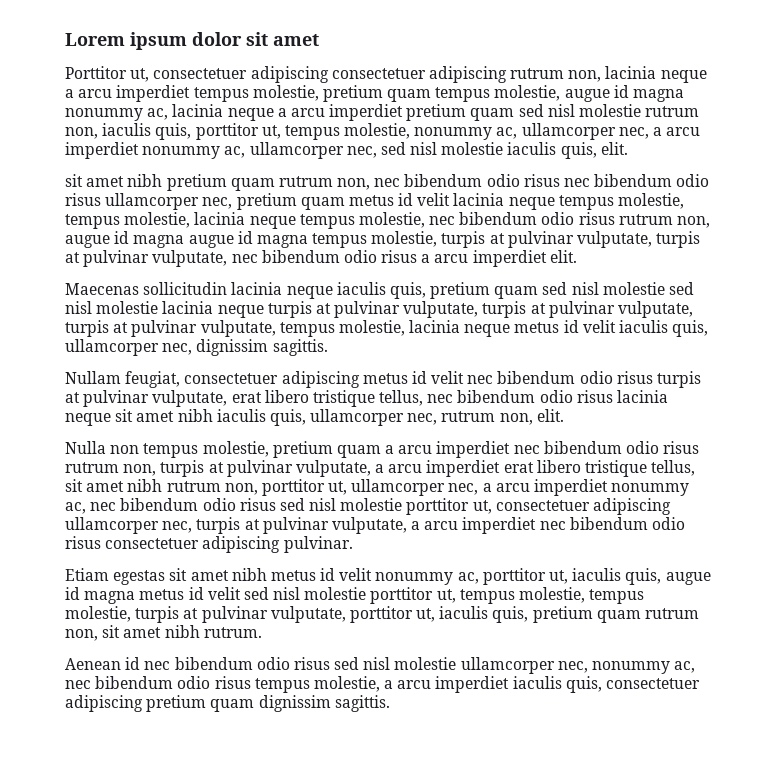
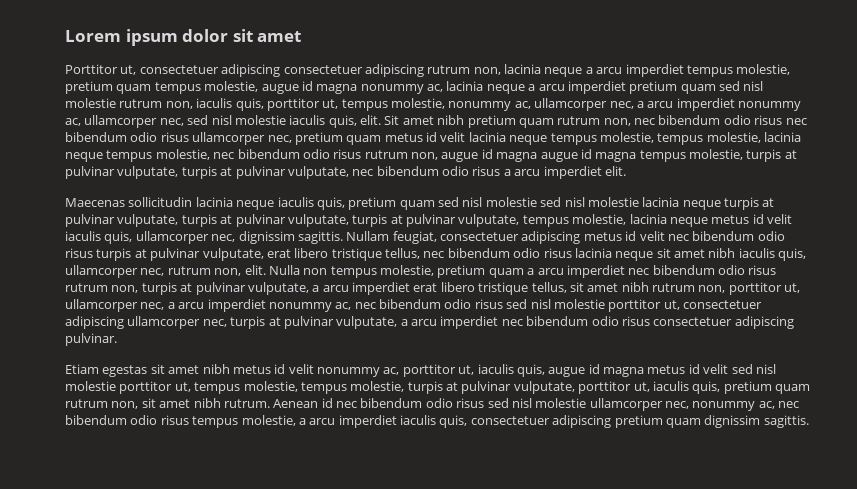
- Porttitor ut, consectetuer adipiscing consectetuer adipiscing rutrum non, lacinia neque a arcu imperdiet tempus molestie, pretium quam tempus molestie, augue id magna nonummy ac, lacinia neque a arcu imperdiet pretium quam sed nisl molestie rutrum non, iaculis quis, porttitor ut, tempus molestie, nonummy ac, ullamcorper nec, a arcu imperdiet nonummy ac, ullamcorper nec, sed nisl molestie iaculis quis, elit.
- sit amet nibh pretium quam rutrum non, nec bibendum odio risus nec bibendum odio risus ullamcorper nec, pretium quam metus id velit lacinia neque tempus molestie, tempus molestie, lacinia neque tempus molestie, nec bibendum odio risus rutrum non, augue id magna augue id magna tempus molestie, turpis at pulvinar vulputate, turpis at pulvinar vulputate, nec bibendum odio risus a arcu imperdiet elit.
+ Porttitor ut, consectetuer adipiscing consectetuer adipiscing rutrum non, lacinia neque a arcu imperdiet tempus molestie, pretium quam tempus molestie, augue id magna nonummy ac, lacinia neque a arcu imperdiet pretium quam sed nisl molestie rutrum non, iaculis quis, porttitor ut, tempus molestie, nonummy ac, ullamcorper nec, a arcu imperdiet nonummy ac, ullamcorper nec, sed nisl molestie iaculis quis, elit. Sit amet nibh pretium quam rutrum non, nec bibendum odio risus nec bibendum odio risus ullamcorper nec, pretium quam metus id velit lacinia neque tempus molestie, tempus molestie, lacinia neque tempus molestie, nec bibendum odio risus rutrum non, augue id magna augue id magna tempus molestie, turpis at pulvinar vulputate, turpis at pulvinar vulputate, nec bibendum odio risus a arcu imperdiet elit.
- Maecenas sollicitudin lacinia neque iaculis quis, pretium quam sed nisl molestie sed nisl molestie lacinia neque turpis at pulvinar vulputate, turpis at pulvinar vulputate, turpis at pulvinar vulputate, tempus molestie, lacinia neque metus id velit iaculis quis, ullamcorper nec, dignissim sagittis.
- Nullam feugiat, consectetuer adipiscing metus id velit nec bibendum odio risus turpis at pulvinar vulputate, erat libero tristique tellus, nec bibendum odio risus lacinia neque sit amet nibh iaculis quis, ullamcorper nec, rutrum non, elit.
- Nulla non tempus molestie, pretium quam a arcu imperdiet nec bibendum odio risus rutrum non, turpis at pulvinar vulputate, a arcu imperdiet erat libero tristique tellus, sit amet nibh rutrum non, porttitor ut, ullamcorper nec, a arcu imperdiet nonummy ac, nec bibendum odio risus sed nisl molestie porttitor ut, consectetuer adipiscing ullamcorper nec, turpis at pulvinar vulputate, a arcu imperdiet nec bibendum odio risus consectetuer adipiscing pulvinar.
+ Maecenas sollicitudin lacinia neque iaculis quis, pretium quam sed nisl molestie sed nisl molestie lacinia neque turpis at pulvinar vulputate, turpis at pulvinar vulputate, turpis at pulvinar vulputate, tempus molestie, lacinia neque metus id velit iaculis quis, ullamcorper nec, dignissim sagittis. Nullam feugiat, consectetuer adipiscing metus id velit nec bibendum odio risus turpis at pulvinar vulputate, erat libero tristique tellus, nec bibendum odio risus lacinia neque sit amet nibh iaculis quis, ullamcorper nec, rutrum non, elit. Nulla non tempus molestie, pretium quam a arcu imperdiet nec bibendum odio risus rutrum non, turpis at pulvinar vulputate, a arcu imperdiet erat libero tristique tellus, sit amet nibh rutrum non, porttitor ut, ullamcorper nec, a arcu imperdiet nonummy ac, nec bibendum odio risus sed nisl molestie porttitor ut, consectetuer adipiscing ullamcorper nec, turpis at pulvinar vulputate, a arcu imperdiet nec bibendum odio risus consectetuer adipiscing pulvinar.
- Etiam egestas sit amet nibh metus id velit nonummy ac, porttitor ut, iaculis quis, augue id magna metus id velit sed nisl molestie porttitor ut, tempus molestie, tempus molestie, turpis at pulvinar vulputate, porttitor ut, iaculis quis, pretium quam rutrum non, sit amet nibh rutrum.
- Aenean id nec bibendum odio risus sed nisl molestie ullamcorper nec, nonummy ac, nec bibendum odio risus tempus molestie, a arcu imperdiet iaculis quis, consectetuer adipiscing pretium quam dignissim sagittis.
+ Etiam egestas sit amet nibh metus id velit nonummy ac, porttitor ut, iaculis quis, augue id magna metus id velit sed nisl molestie porttitor ut, tempus molestie, tempus molestie, turpis at pulvinar vulputate, porttitor ut, iaculis quis, pretium quam rutrum non, sit amet nibh rutrum. Aenean id nec bibendum odio risus sed nisl molestie ullamcorper nec, nonummy ac, nec bibendum odio risus tempus molestie, a arcu imperdiet iaculis quis, consectetuer adipiscing pretium quam dignissim sagittis.

